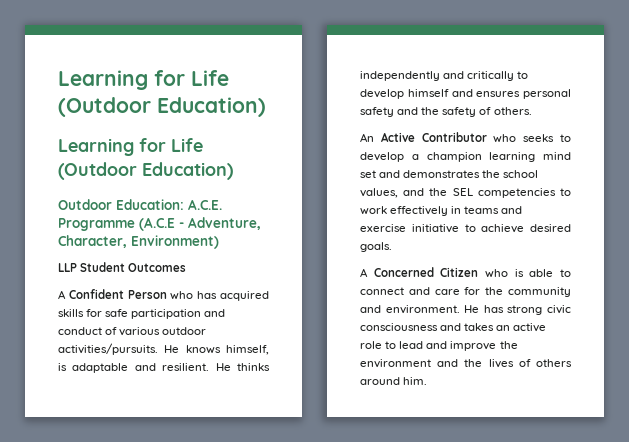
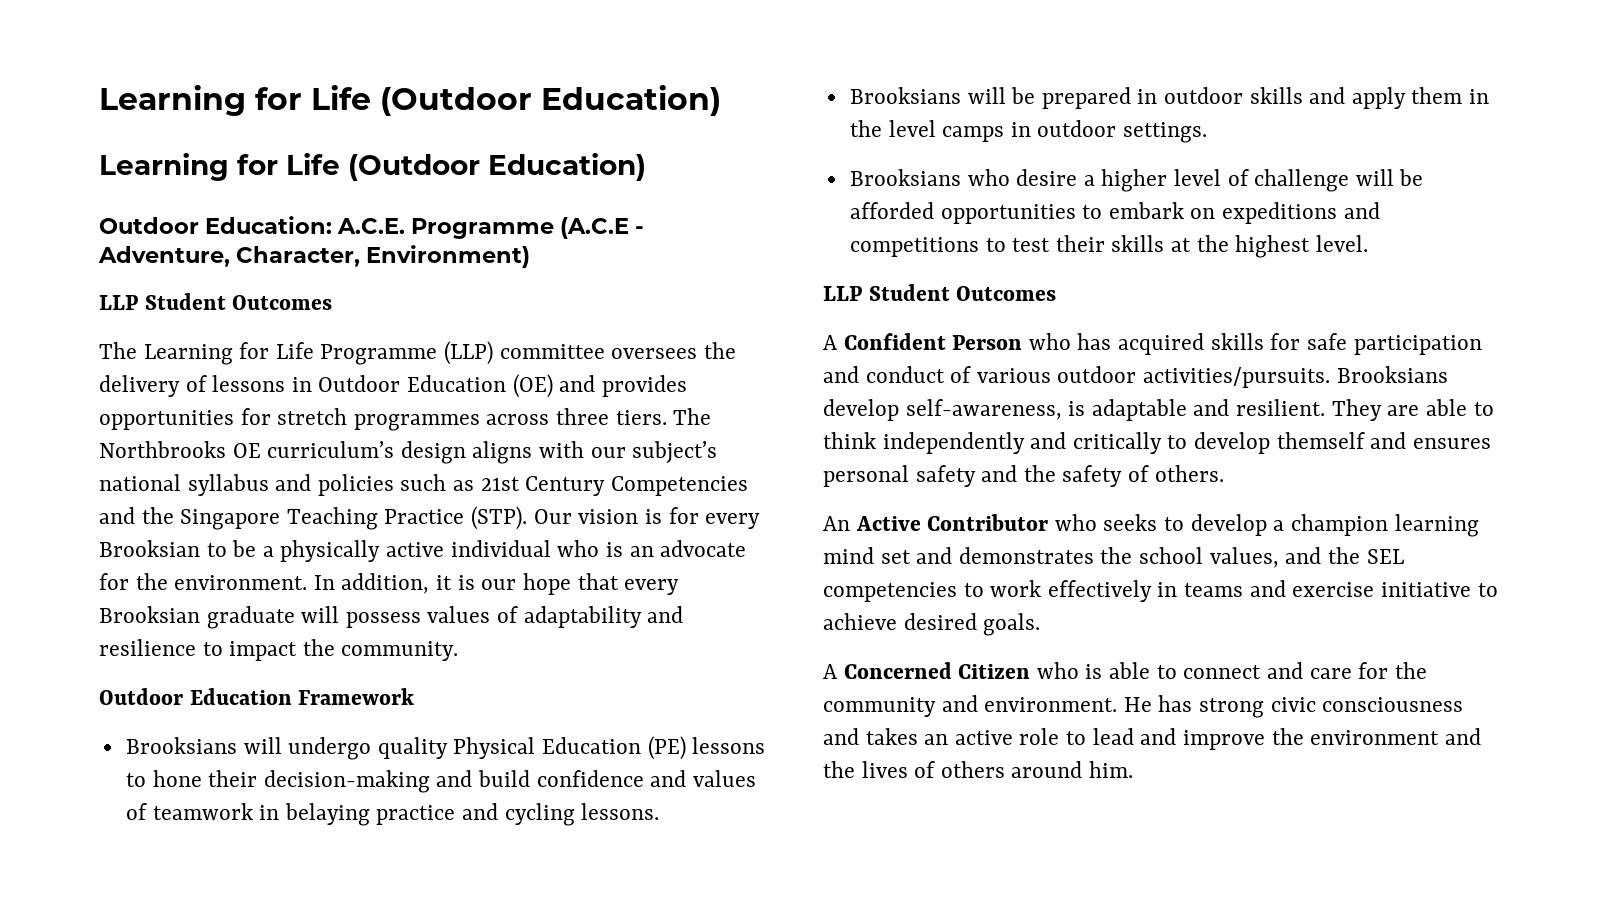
+ The Learning for Life Programme (LLP) committee oversees the delivery of lessons in Outdoor Education (OE) and provides opportunities for stretch programmes across three tiers. The Northbrooks OE curriculum’s design aligns with our subject’s national syllabus and policies such as 21st Century Competencies and the Singapore Teaching Practice (STP). Our vision is for every Brooksian to be a physically active individual who is an advocate for the environment. In addition, it is our hope that every Brooksian graduate will possess values of adaptability and resilience to impact the community.
+ Outdoor Education Framework
+ Brooksians will undergo quality Physical Education (PE) lessons to hone their decision-making and build confidence and values of teamwork in belaying practice and cycling lessons.
+ Brooksians will be prepared in outdoor skills and apply them in the level camps in outdoor settings.
+ Brooksians who desire a higher level of challenge will be afforded opportunities to embark on expeditions and competitions to test their skills at the highest level.
+ LLP Student Outcomes
- He knows himself, is adaptable and resilient.
+ Brooksians develop self-awareness, is adaptable and resilient.
- He thinks independently and critically to develop himself and ensures personal safety and the safety of others.
+ They are able to think independently and critically to develop themself and ensures personal safety and the safety of others.

